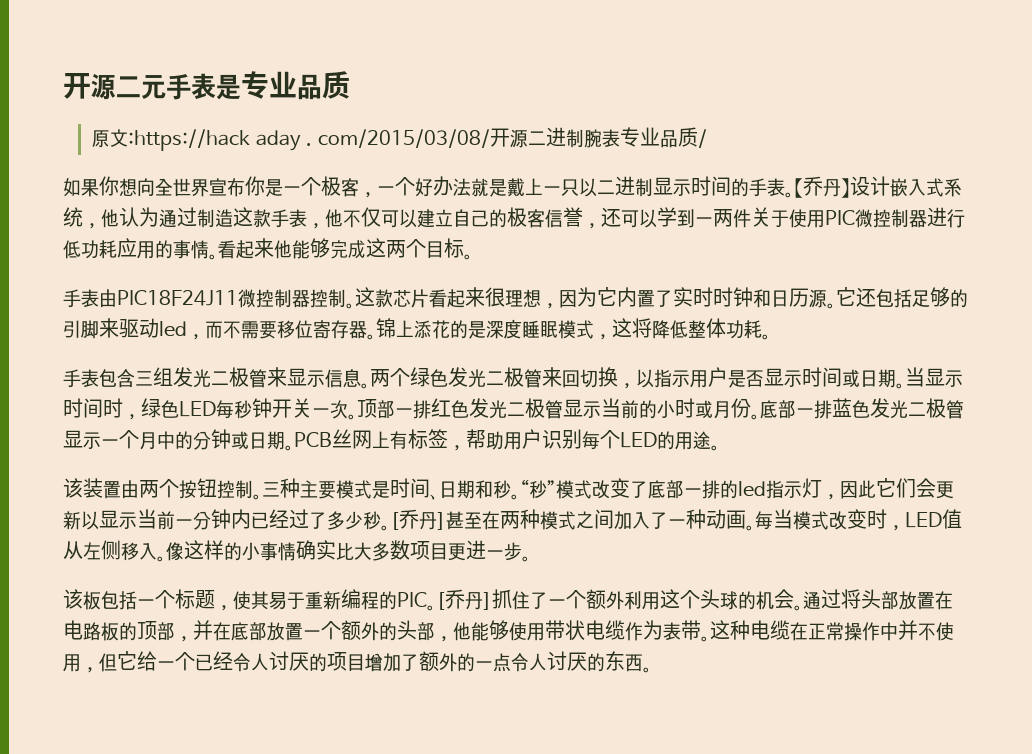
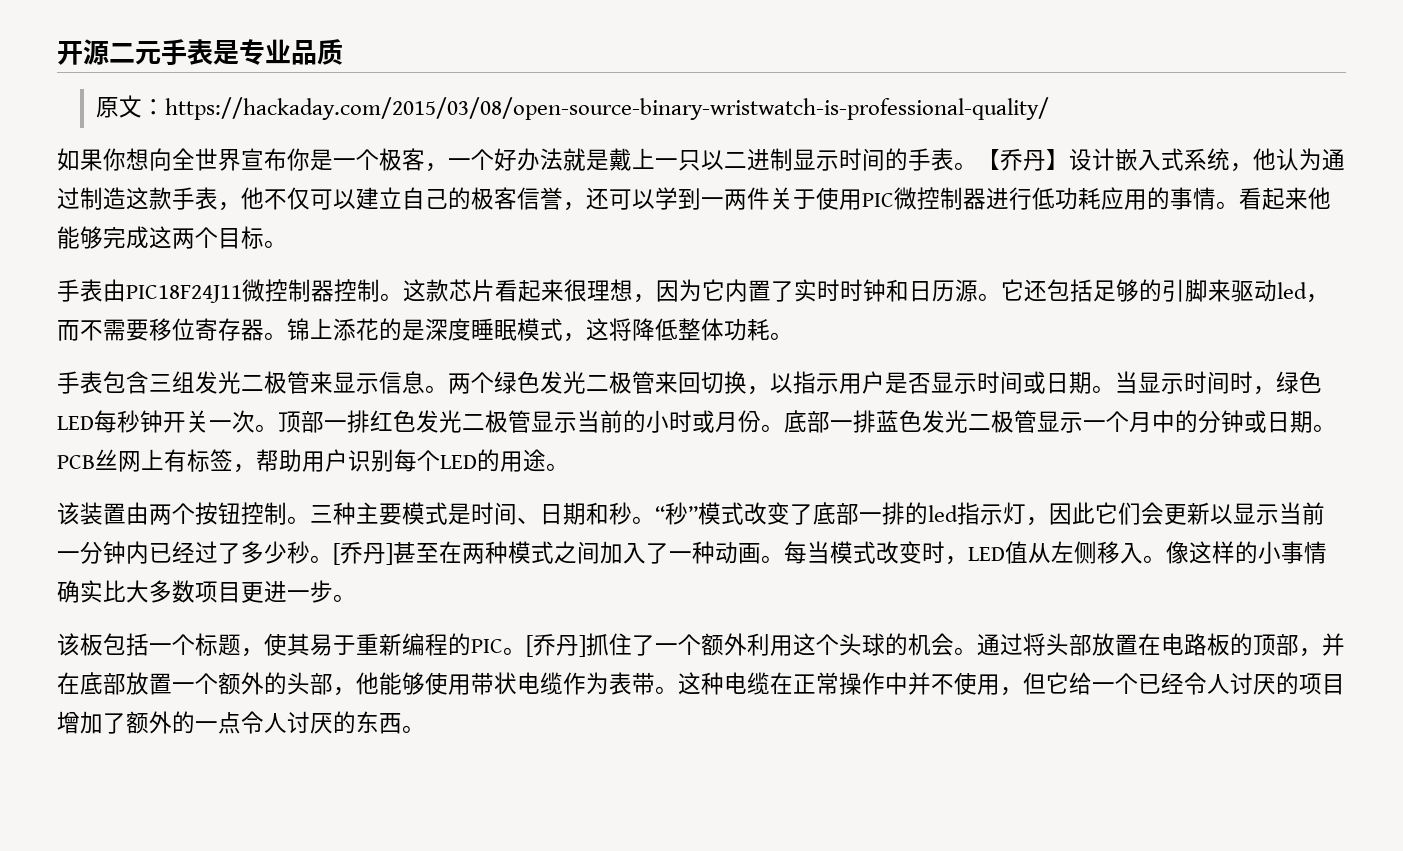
- 原文:https://hack aday . com/2015/03/08/开源二进制腕表专业品质/
+ 原文：https://hackaday.com/2015/03/08/open-source-binary-wristwatch-is-professional-quality/

